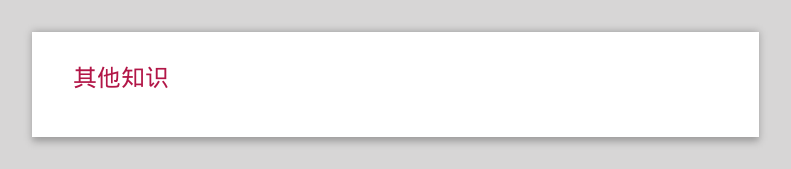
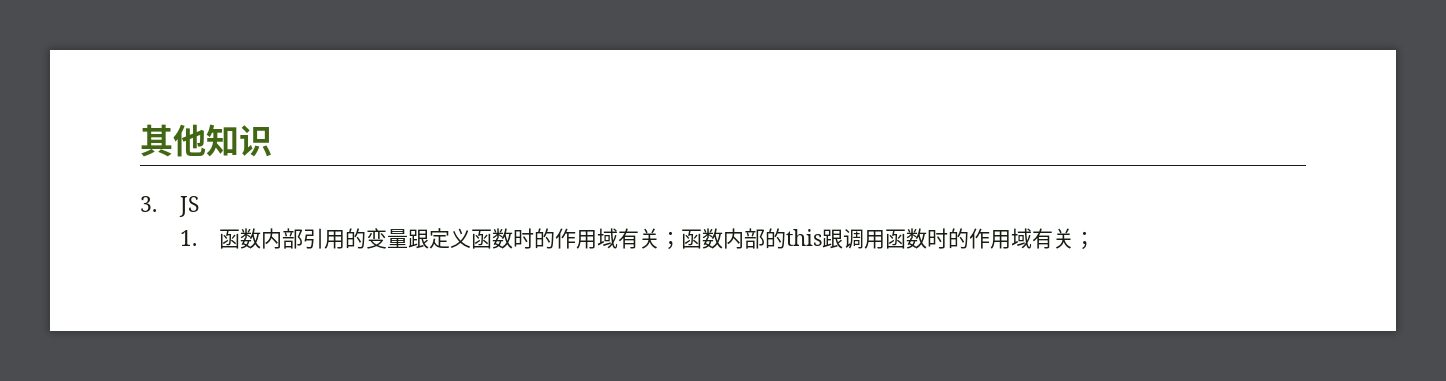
+ 3. JS
+ 1.函数内部引用的变量跟定义函数时的作用域有关；函数内部的this跟调用函数时的作用域有关；

